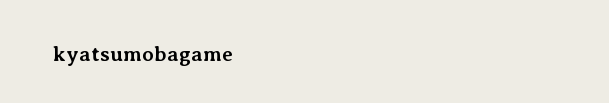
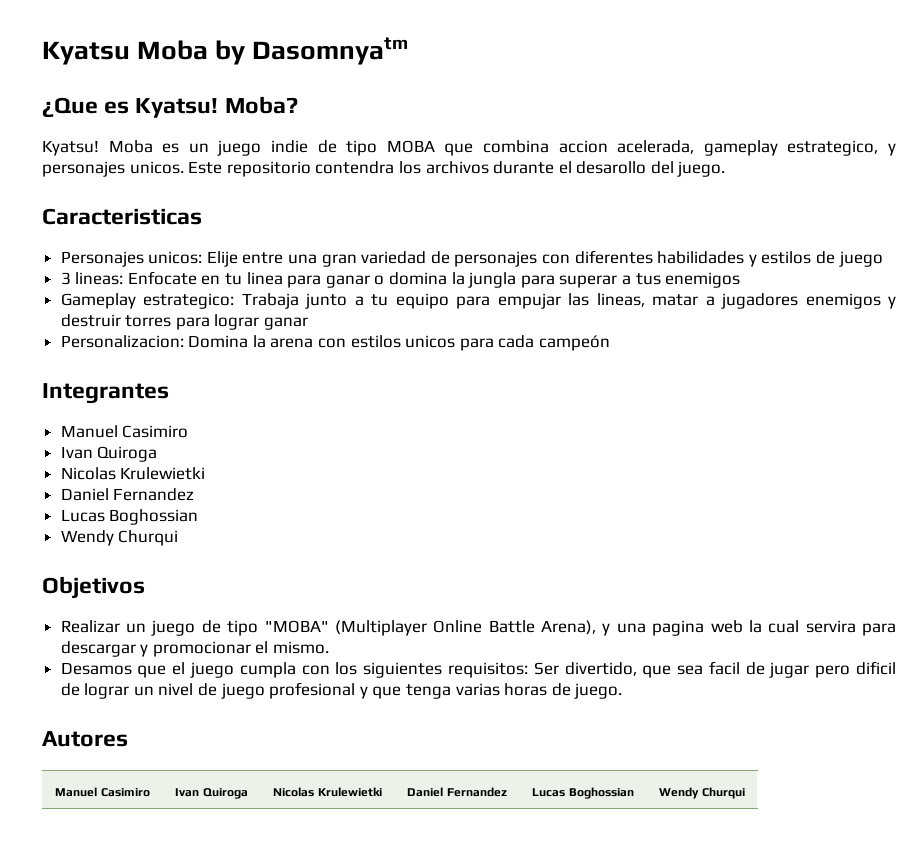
- kyatsumobagame
+ Kyatsu Moba by Dasomnyatm
+ ¿Que es Kyatsu! Moba?
+ Kyatsu! Moba es un juego indie de tipo MOBA que combina accion acelerada, gameplay estrategico, y personajes unicos. Este repositorio contendra los archivos durante el desarollo del juego.
+ Caracteristicas
+ Personajes unicos: Elije entre una gran variedad de personajes con diferentes habilidades y estilos de juego
+ 3 lineas: Enfocate en tu linea para ganar o domina la jungla para superar a tus enemigos
+ Gameplay estrategico: Trabaja junto a tu equipo para empujar las lineas, matar a jugadores enemigos y destruir torres para lograr ganar
+ Personalizacion: Domina la arena con estilos unicos para cada campeón
+ Integrantes
+ Manuel Casimiro
+ Ivan Quiroga
+ Nicolas Krulewietki
+ Daniel Fernandez
+ Lucas Boghossian
+ Wendy Churqui
+ Objetivos
+ Realizar un juego de tipo "MOBA" (Multiplayer Online Battle Arena), y una pagina web la cual servira para descargar y promocionar el mismo.
+ Desamos que el juego cumpla con los siguientes requisitos: Ser divertido, que sea facil de jugar pero dificil de lograr un nivel de juego profesional y que tenga varias horas de juego.
+ Autores
+ Manuel Casimiro | Ivan Quiroga | Nicolas Krulewietki | Daniel Fernandez | Lucas Boghossian | Wendy Churqui

